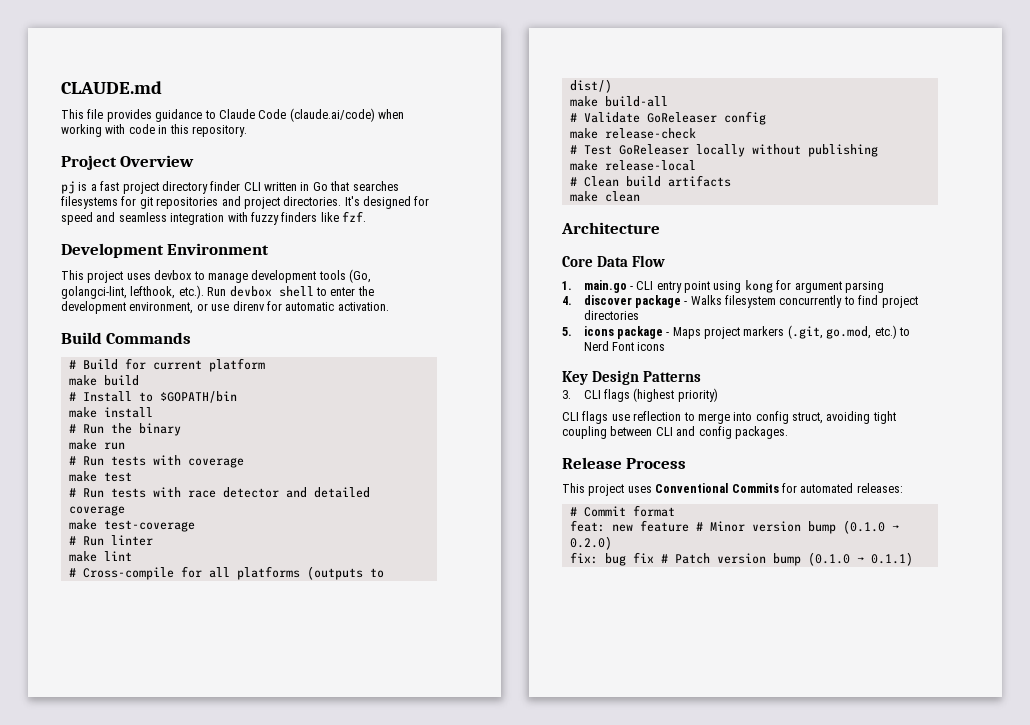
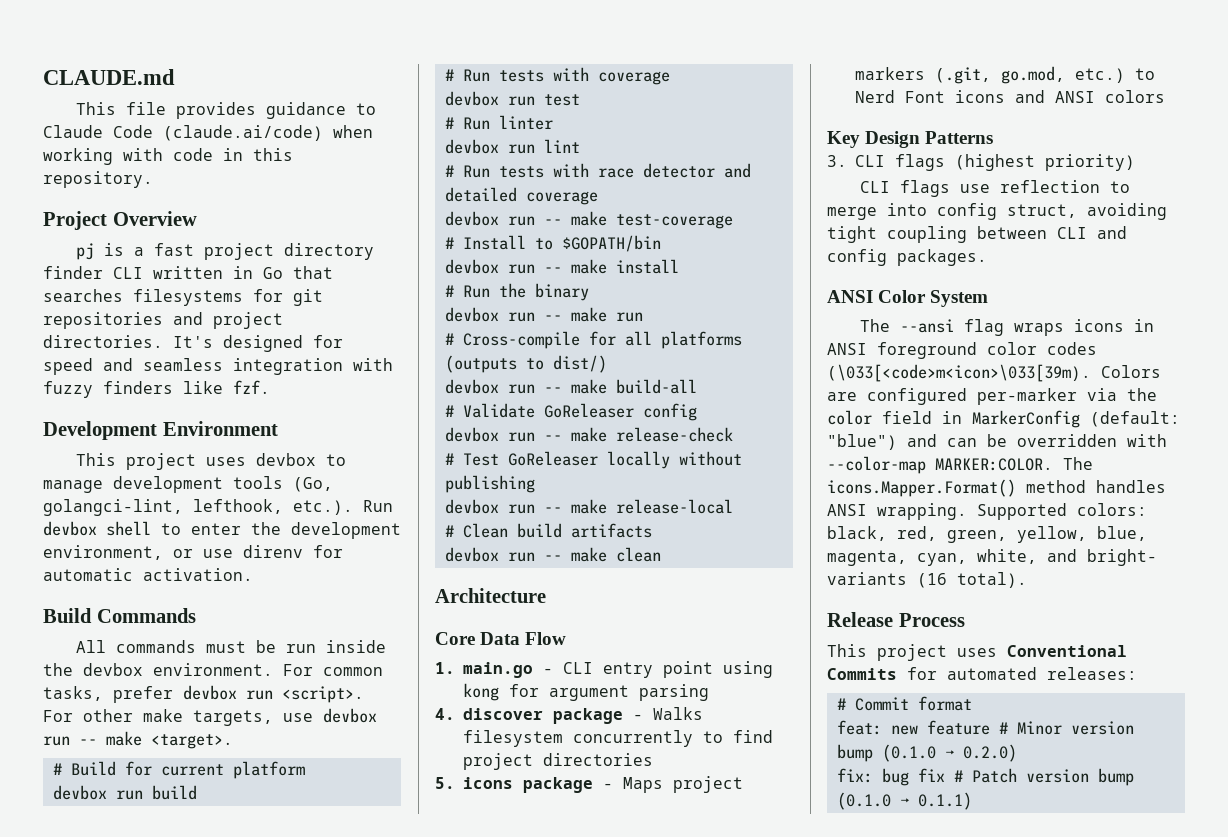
+ All commands must be run inside the devbox environment. For common tasks, prefer devbox run <script>. For other make targets, use devbox run -- make <target>.
- make build
- # Install to $GOPATH/bin
- make install
- # Run the binary
- make run
+ devbox run build
- make test
+ devbox run test
+ # Run linter
+ devbox run lint
- make test-coverage
+ devbox run -- make test-coverage
- # Run linter
- make lint
+ # Install to $GOPATH/bin
+ devbox run -- make install
+ # Run the binary
+ devbox run -- make run
- make build-all
+ devbox run -- make build-all
- make release-check
+ devbox run -- make release-check
- make release-local
+ devbox run -- make release-local
- make clean
+ devbox run -- make clean
- 5. icons package - Maps project markers (.git, go.mod, etc.) to Nerd Font icons
+ 5. icons package - Maps project markers (.git, go.mod, etc.) to Nerd Font icons and ANSI colors
+ ANSI Color System
+ The --ansi flag wraps icons in ANSI foreground color codes (\033[<code>m<icon>\033[39m). Colors are configured per-marker via the color field in MarkerConfig (default: "blue") and can be overridden with --color-map MARKER:COLOR. The icons.Mapper.Format() method handles ANSI wrapping. Supported colors: black, red, green, yellow, blue, magenta, cyan, white, and bright- variants (16 total).

